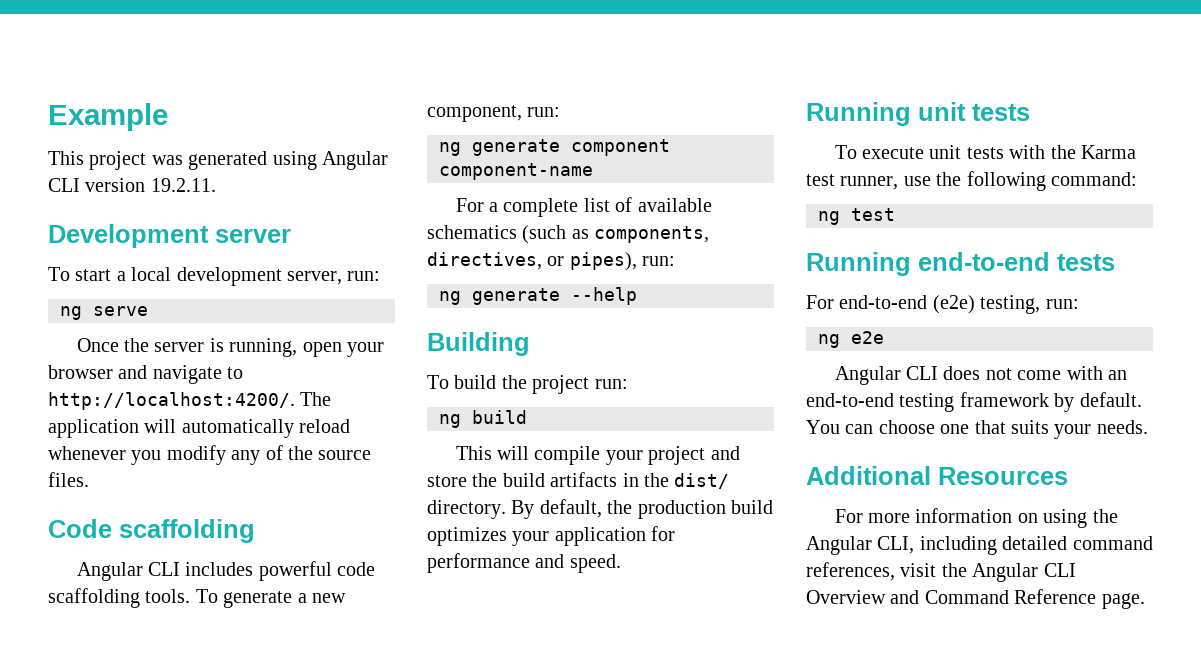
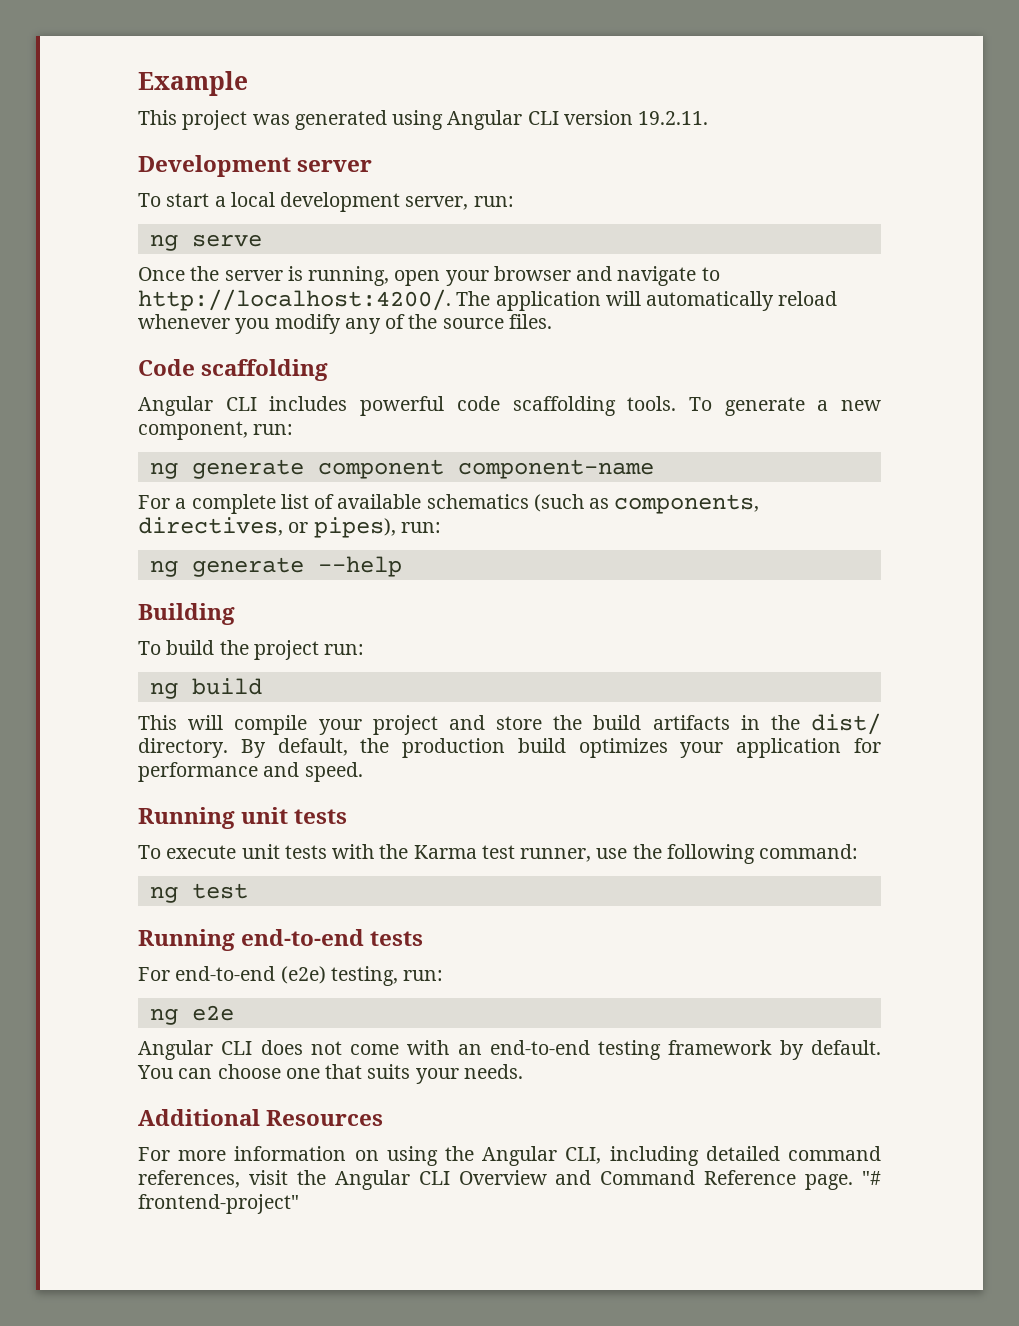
+ "# frontend-project"

